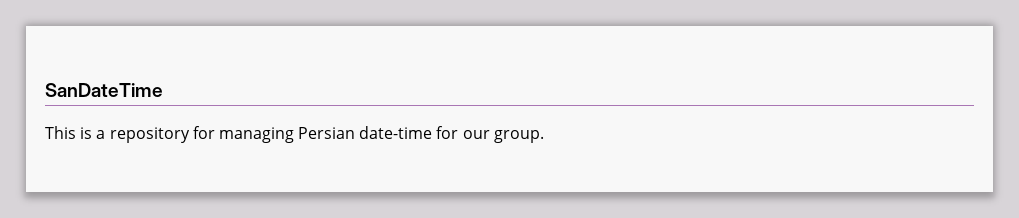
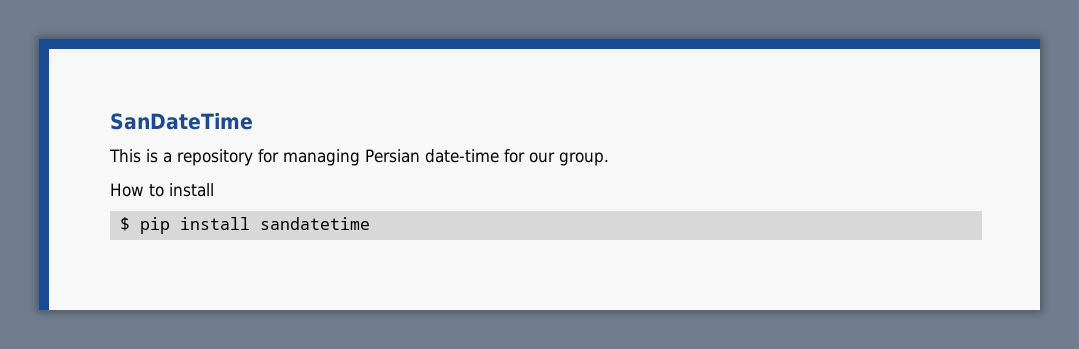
+ How to install
+ $ pip install sandatetime

